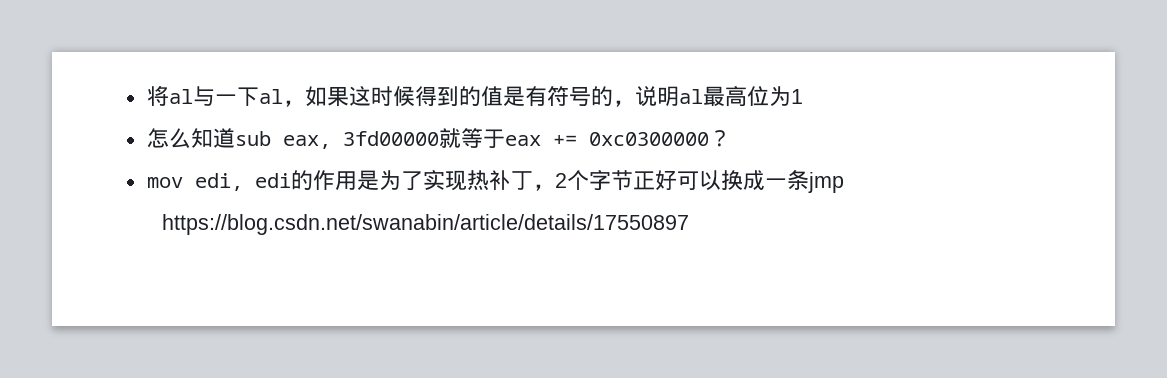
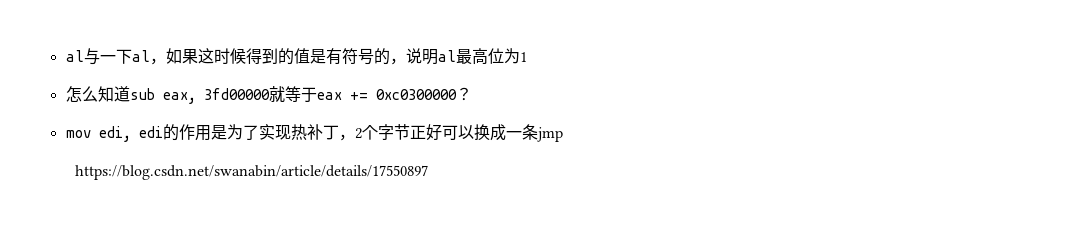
- 将al与一下al，如果这时候得到的值是有符号的，说明al最高位为1
+ al与一下al，如果这时候得到的值是有符号的，说明al最高位为1

